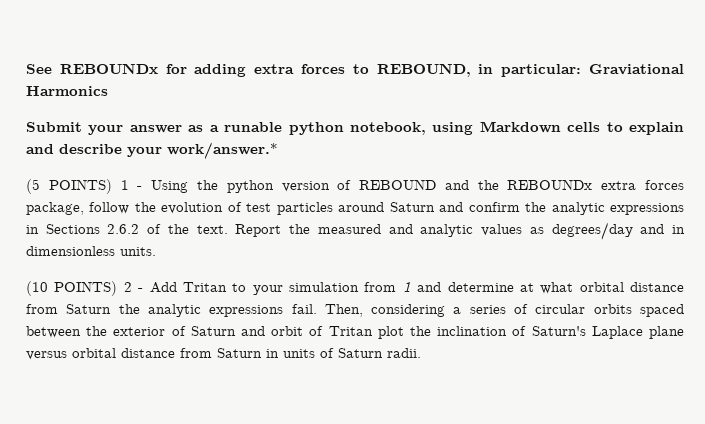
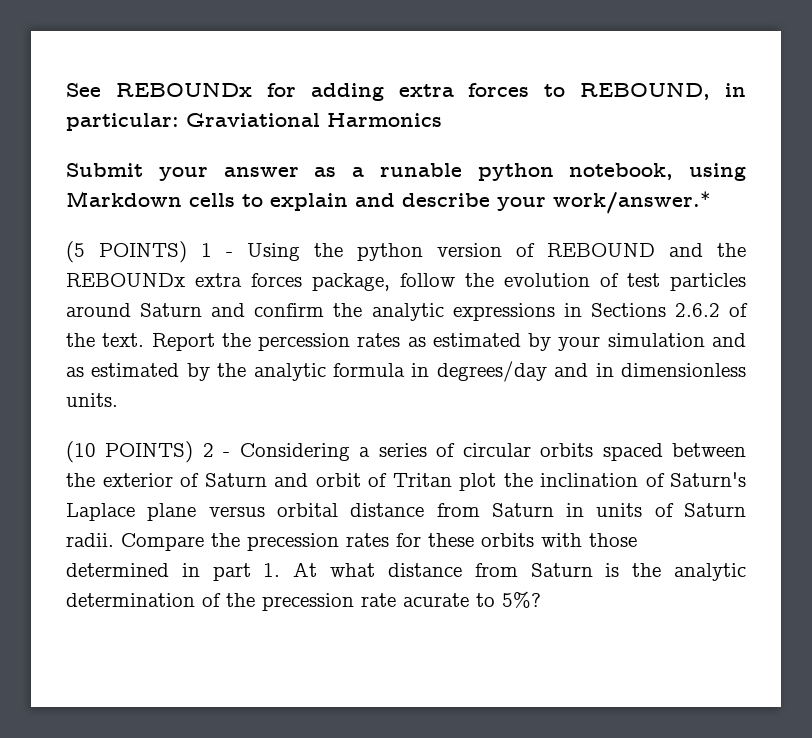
- Report the measured and analytic values as degrees/day and in dimensionless units.
+ Report the percession rates as estimated by your simulation and as estimated by the analytic formula in degrees/day and in dimensionless units.
- (10 POINTS) 2 - Add Tritan to your simulation from 1 and determine at what orbital distance from Saturn the analytic expressions fail. Then, considering a series of circular orbits spaced between the exterior of Saturn and orbit of Tritan plot the inclination of Saturn's Laplace plane versus orbital distance from Saturn in units of Saturn radii.
+ (10 POINTS) 2 - Considering a series of circular orbits spaced between the exterior of Saturn and orbit of Tritan plot the inclination of Saturn's Laplace plane versus orbital distance from Saturn in units of Saturn radii.
+ Compare the precession rates for these orbits with those determined in part 1. At what distance from Saturn is the analytic determination of the precession rate acurate to 5%?

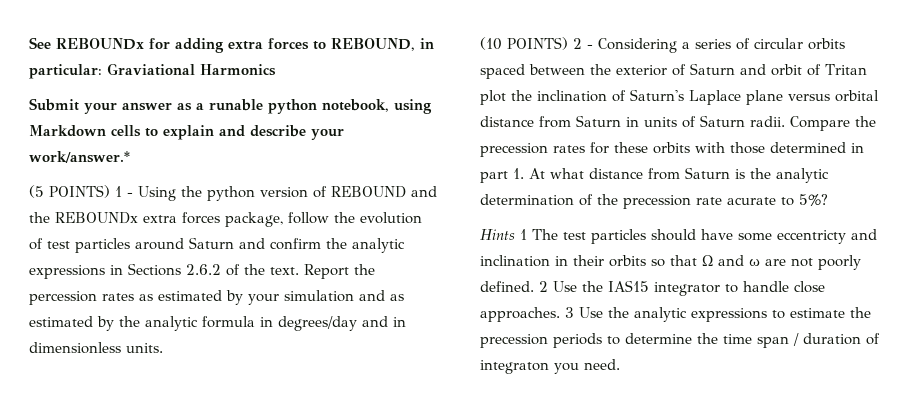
+ Hints 1 The test particles should have some eccentricty and inclination in their orbits so that Ω and ω are not poorly defined. 2 Use the IAS15 integrator to handle close approaches. 3 Use the analytic expressions to estimate the precession periods to determine the time span / duration of integraton you need.

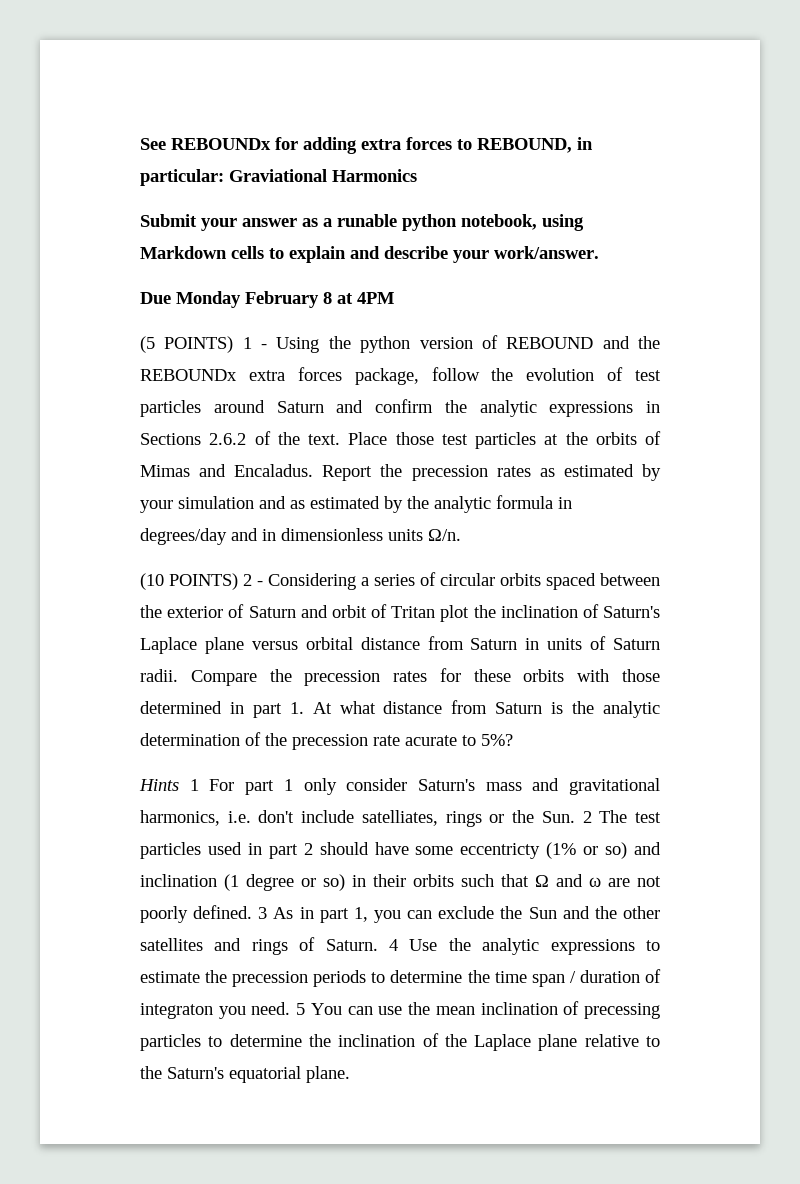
- Submit your answer as a runable python notebook, using Markdown cells to explain and describe your work/answer.*
+ Submit your answer as a runable python notebook, using Markdown cells to explain and describe your work/answer.
+ Due Monday February 8 at 4PM
+ Place those test particles at the orbits of Mimas and Encaladus.
- Report the percession rates as estimated by your simulation and as estimated by the analytic formula in degrees/day and in dimensionless units.
+ Report the precession rates as estimated by your simulation and as estimated by the analytic formula in degrees/day and in dimensionless units Ω/n.
- Hints 1 The test particles should have some eccentricty and inclination in their orbits so that Ω and ω are not poorly defined.
+ Hints 1 For part 1 only consider Saturn's mass and gravitational harmonics, i.e. don't include satelliates, rings or the Sun. 2 The test particles used in part 2 should have some eccentricty (1% or so) and inclination (1 degree or so) in their orbits such that Ω and ω are not poorly defined.
- 2 Use the IAS15 integrator to handle close approaches. 3 Use the analytic expressions to estimate the precession periods to determine the time span / duration of integraton you need.
+ 3 As in part 1, you can exclude the Sun and the other satellites and rings of Saturn. 4 Use the analytic expressions to estimate the precession periods to determine the time span / duration of integraton you need.
+ 5 You can use the mean inclination of precessing particles to determine the inclination of the Laplace plane relative to the Saturn's equatorial plane.

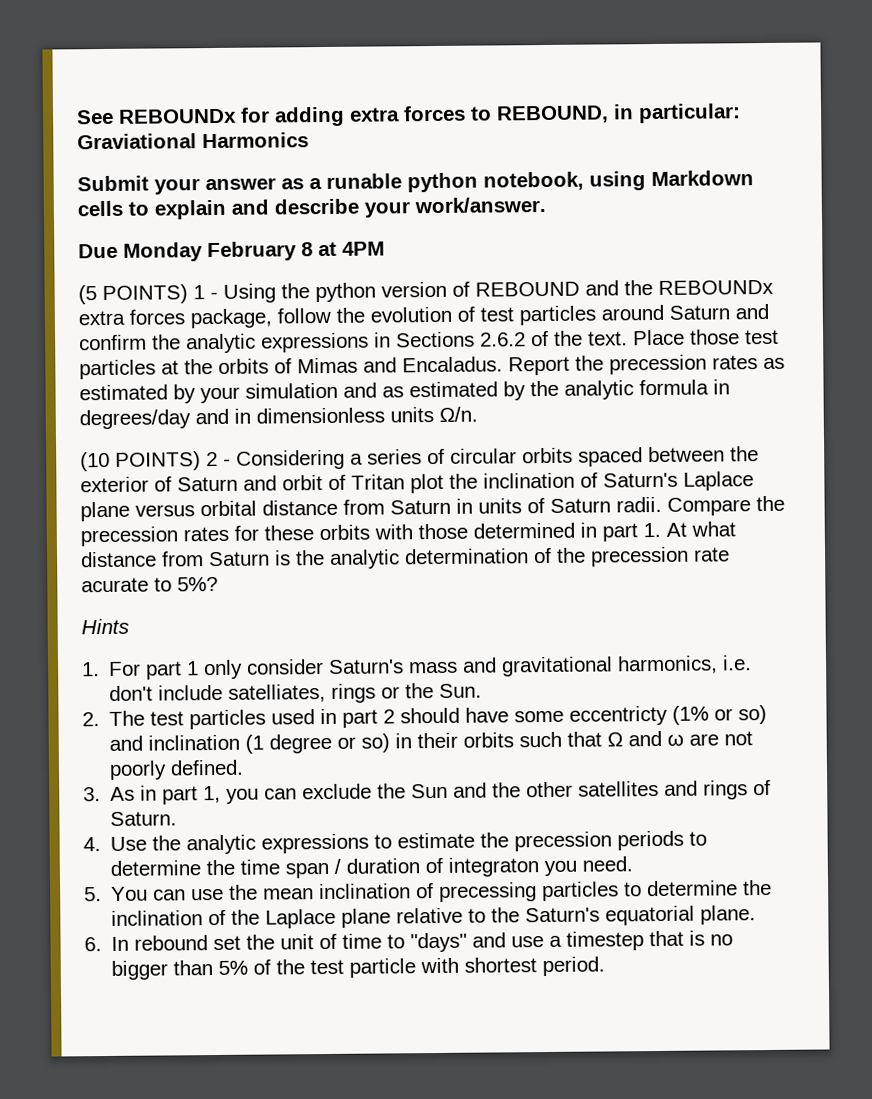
- Hints 1 For part 1 only consider Saturn's mass and gravitational harmonics, i.e. don't include satelliates, rings or the Sun. 2 The test particles used in part 2 should have some eccentricty (1% or so) and inclination (1 degree or so) in their orbits such that Ω and ω are not poorly defined. 3 As in part 1, you can exclude the Sun and the other satellites and rings of Saturn. 4 Use the analytic expressions to estimate the precession periods to determine the time span / duration of integraton you need. 5 You can use the mean inclination of precessing particles to determine the inclination of the Laplace plane relative to the Saturn's equatorial plane.
+ Hints
+ 1. For part 1 only consider Saturn's mass and gravitational harmonics, i.e. don't include satelliates, rings or the Sun.
+ 2. The test particles used in part 2 should have some eccentricty (1% or so) and inclination (1 degree or so) in their orbits such that Ω and ω are not poorly defined.
+ 3. As in part 1, you can exclude the Sun and the other satellites and rings of Saturn.
+ 4. Use the analytic expressions to estimate the precession periods to determine the time span / duration of integraton you need.
+ 5. You can use the mean inclination of precessing particles to determine the inclination of the Laplace plane relative to the Saturn's equatorial plane.
+ 6. In rebound set the unit of time to "days" and use a timestep that is no bigger than 5% of the test particle with shortest period.

